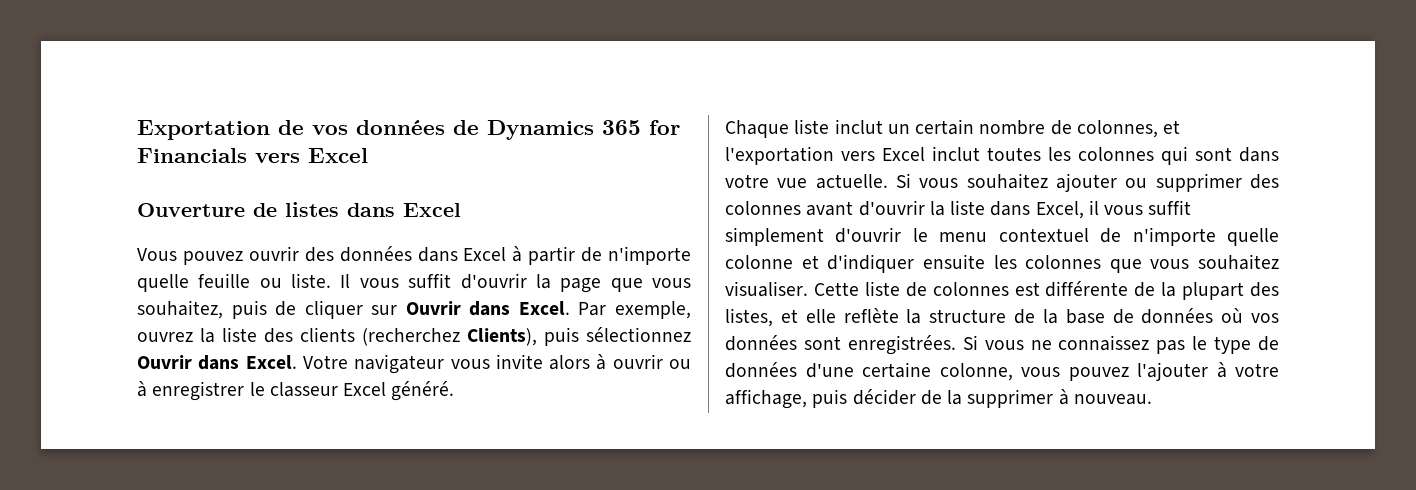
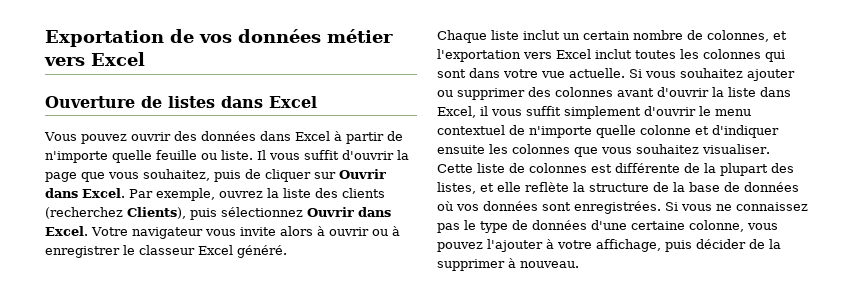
- Exportation de vos données de Dynamics 365 for Financials vers Excel
+ Exportation de vos données métier vers Excel

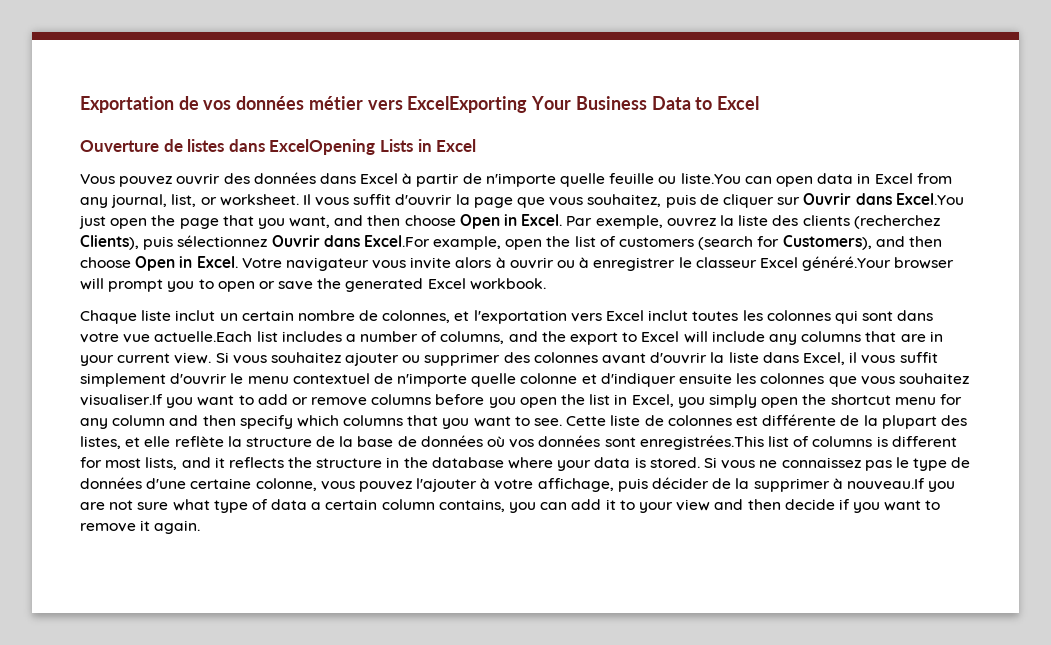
- Exportation de vos données métier vers Excel
+ Exportation de vos données métier vers ExcelExporting Your Business Data to Excel
- Ouverture de listes dans Excel
+ Ouverture de listes dans ExcelOpening Lists in Excel
- Vous pouvez ouvrir des données dans Excel à partir de n'importe quelle feuille ou liste.
+ Vous pouvez ouvrir des données dans Excel à partir de n'importe quelle feuille ou liste.You can open data in Excel from any journal, list, or worksheet.
- Il vous suffit d'ouvrir la page que vous souhaitez, puis de cliquer sur Ouvrir dans Excel.
+ Il vous suffit d'ouvrir la page que vous souhaitez, puis de cliquer sur Ouvrir dans Excel.You just open the page that you want, and then choose Open in Excel.
- Par exemple, ouvrez la liste des clients (recherchez Clients), puis sélectionnez Ouvrir dans Excel.
+ Par exemple, ouvrez la liste des clients (recherchez Clients), puis sélectionnez Ouvrir dans Excel.For example, open the list of customers (search for Customers), and then choose Open in Excel.
- Votre navigateur vous invite alors à ouvrir ou à enregistrer le classeur Excel généré.
+ Votre navigateur vous invite alors à ouvrir ou à enregistrer le classeur Excel généré.Your browser will prompt you to open or save the generated Excel workbook.
- Chaque liste inclut un certain nombre de colonnes, et l'exportation vers Excel inclut toutes les colonnes qui sont dans votre vue actuelle.
+ Chaque liste inclut un certain nombre de colonnes, et l'exportation vers Excel inclut toutes les colonnes qui sont dans votre vue actuelle.Each list includes a number of columns, and the export to Excel will include any columns that are in your current view.
- Si vous souhaitez ajouter ou supprimer des colonnes avant d'ouvrir la liste dans Excel, il vous suffit simplement d'ouvrir le menu contextuel de n'importe quelle colonne et d'indiquer ensuite les colonnes que vous souhaitez visualiser.
+ Si vous souhaitez ajouter ou supprimer des colonnes avant d'ouvrir la liste dans Excel, il vous suffit simplement d'ouvrir le menu contextuel de n'importe quelle colonne et d'indiquer ensuite les colonnes que vous souhaitez visualiser.If you want to add or remove columns before you open the list in Excel, you simply open the shortcut menu for any column and then specify which columns that you want to see.
- Cette liste de colonnes est différente de la plupart des listes, et elle reflète la structure de la base de données où vos données sont enregistrées.
+ Cette liste de colonnes est différente de la plupart des listes, et elle reflète la structure de la base de données où vos données sont enregistrées.This list of columns is different for most lists, and it reflects the structure in the database where your data is stored.
- Si vous ne connaissez pas le type de données d'une certaine colonne, vous pouvez l'ajouter à votre affichage, puis décider de la supprimer à nouveau.
+ Si vous ne connaissez pas le type de données d'une certaine colonne, vous pouvez l'ajouter à votre affichage, puis décider de la supprimer à nouveau.If you are not sure what type of data a certain column contains, you can add it to your view and then decide if you want to remove it again.

